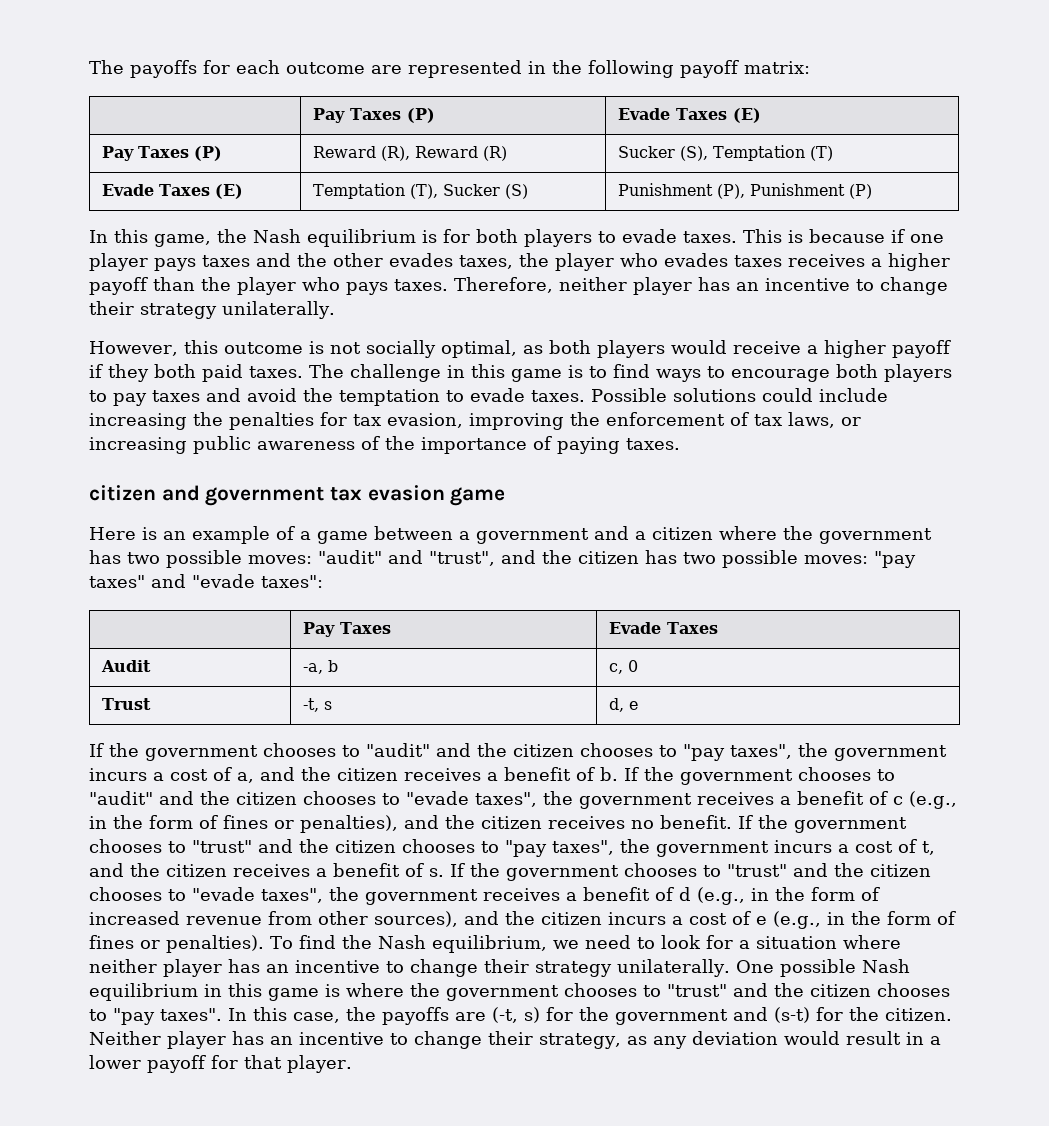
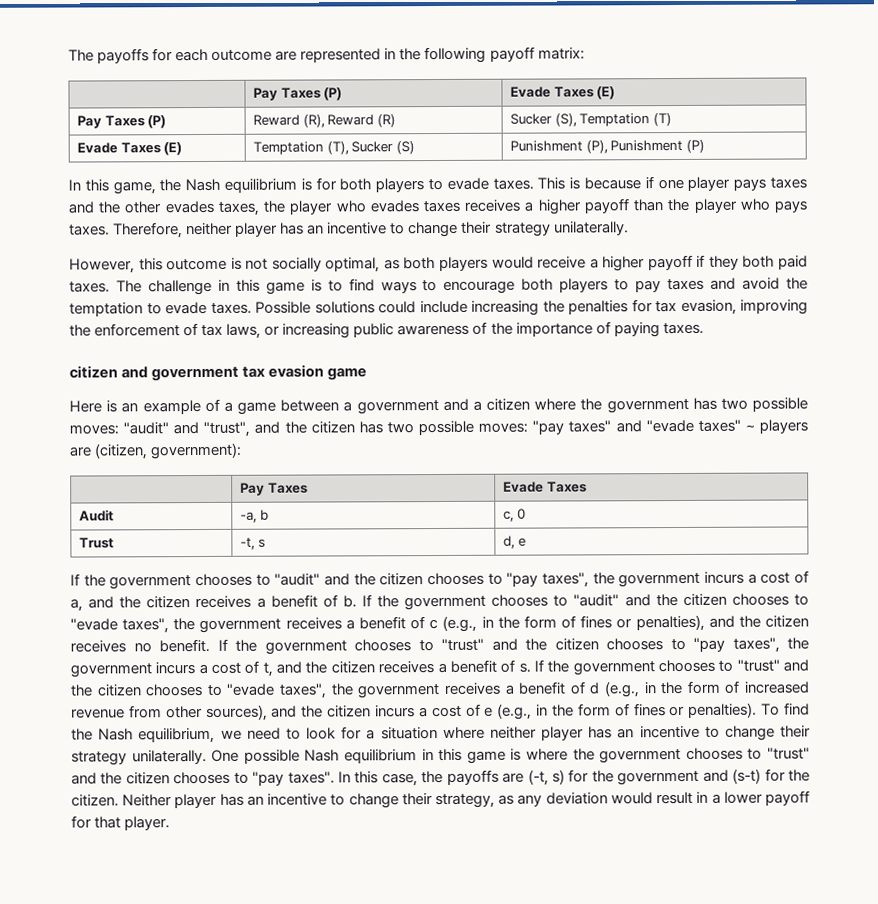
- Here is an example of a game between a government and a citizen where the government has two possible moves: "audit" and "trust", and the citizen has two possible moves: "pay taxes" and "evade taxes":
+ Here is an example of a game between a government and a citizen where the government has two possible moves: "audit" and "trust", and the citizen has two possible moves: "pay taxes" and "evade taxes" ~ players are (citizen, government):

